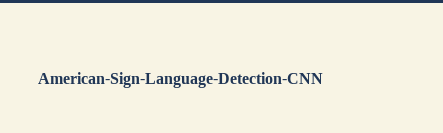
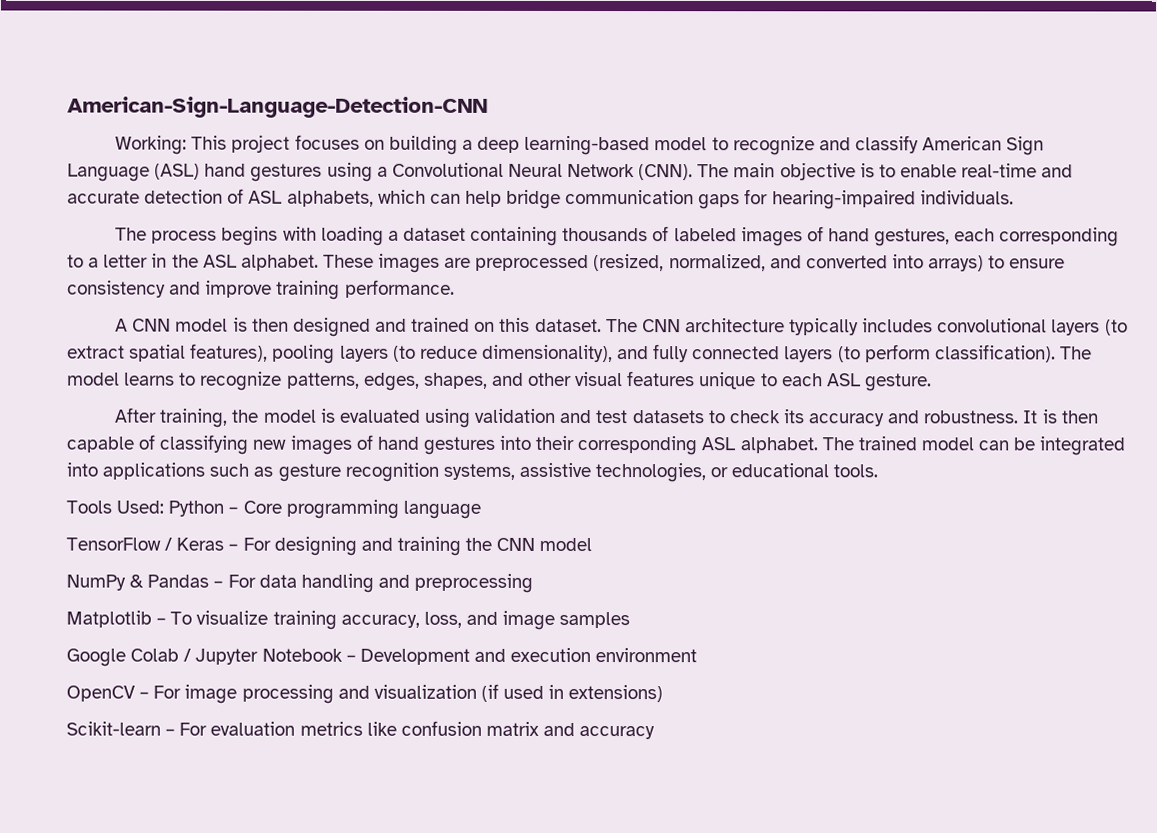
+ Working: This project focuses on building a deep learning-based model to recognize and classify American Sign Language (ASL) hand gestures using a Convolutional Neural Network (CNN). The main objective is to enable real-time and accurate detection of ASL alphabets, which can help bridge communication gaps for hearing-impaired individuals.
+ The process begins with loading a dataset containing thousands of labeled images of hand gestures, each corresponding to a letter in the ASL alphabet. These images are preprocessed (resized, normalized, and converted into arrays) to ensure consistency and improve training performance.
+ A CNN model is then designed and trained on this dataset. The CNN architecture typically includes convolutional layers (to extract spatial features), pooling layers (to reduce dimensionality), and fully connected layers (to perform classification). The model learns to recognize patterns, edges, shapes, and other visual features unique to each ASL gesture.
+ After training, the model is evaluated using validation and test datasets to check its accuracy and robustness. It is then capable of classifying new images of hand gestures into their corresponding ASL alphabet. The trained model can be integrated into applications such as gesture recognition systems, assistive technologies, or educational tools.
+ Tools Used: Python – Core programming language
+ TensorFlow / Keras – For designing and training the CNN model
+ NumPy & Pandas – For data handling and preprocessing
+ Matplotlib – To visualize training accuracy, loss, and image samples
+ Google Colab / Jupyter Notebook – Development and execution environment
+ OpenCV – For image processing and visualization (if used in extensions)
+ Scikit-learn – For evaluation metrics like confusion matrix and accuracy

